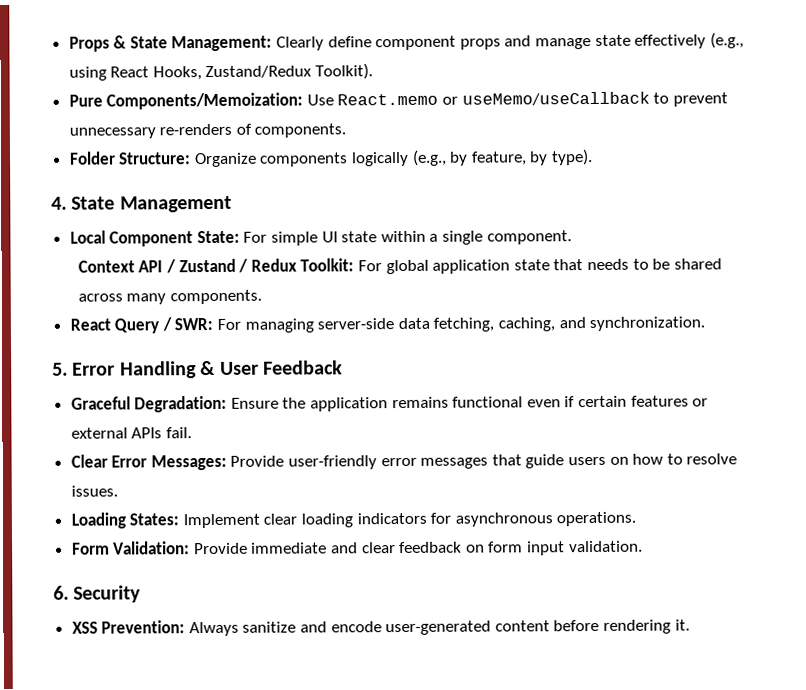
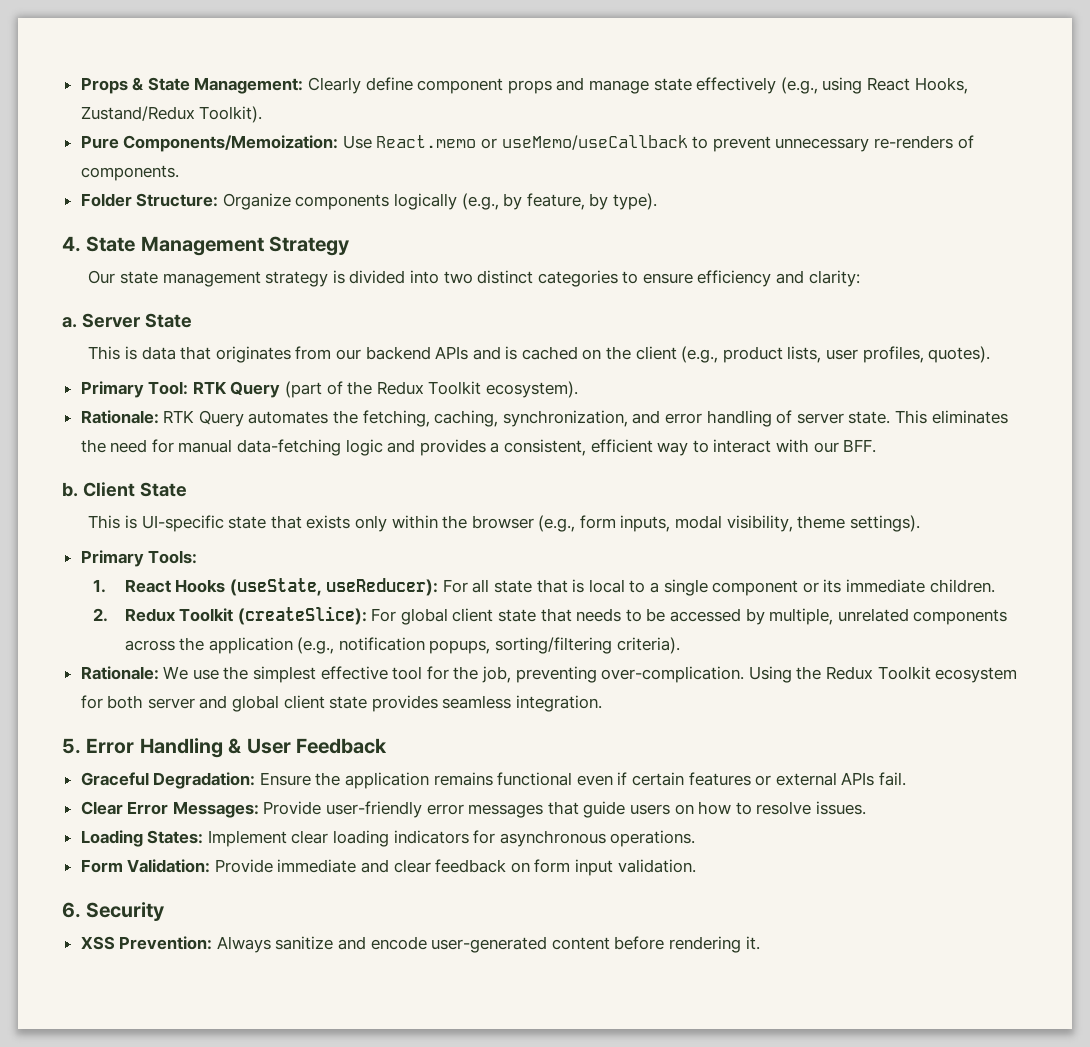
- 4. State Management
- Local Component State: For simple UI state within a single component.
- Context API / Zustand / Redux Toolkit: For global application state that needs to be shared across many components.
- React Query / SWR: For managing server-side data fetching, caching, and synchronization.
+ 4. State Management Strategy
+ Our state management strategy is divided into two distinct categories to ensure efficiency and clarity:
+ a. Server State
+ This is data that originates from our backend APIs and is cached on the client (e.g., product lists, user profiles, quotes).
+ Primary Tool: RTK Query (part of the Redux Toolkit ecosystem).
+ Rationale: RTK Query automates the fetching, caching, synchronization, and error handling of server state. This eliminates the need for manual data-fetching logic and provides a consistent, efficient way to interact with our BFF.
+ b. Client State
+ This is UI-specific state that exists only within the browser (e.g., form inputs, modal visibility, theme settings).
+ Primary Tools:
+ 1. React Hooks (useState, useReducer): For all state that is local to a single component or its immediate children.
+ 2. Redux Toolkit (createSlice): For global client state that needs to be accessed by multiple, unrelated components across the application (e.g., notification popups, sorting/filtering criteria).
+ Rationale: We use the simplest effective tool for the job, preventing over-complication. Using the Redux Toolkit ecosystem for both server and global client state provides seamless integration.

